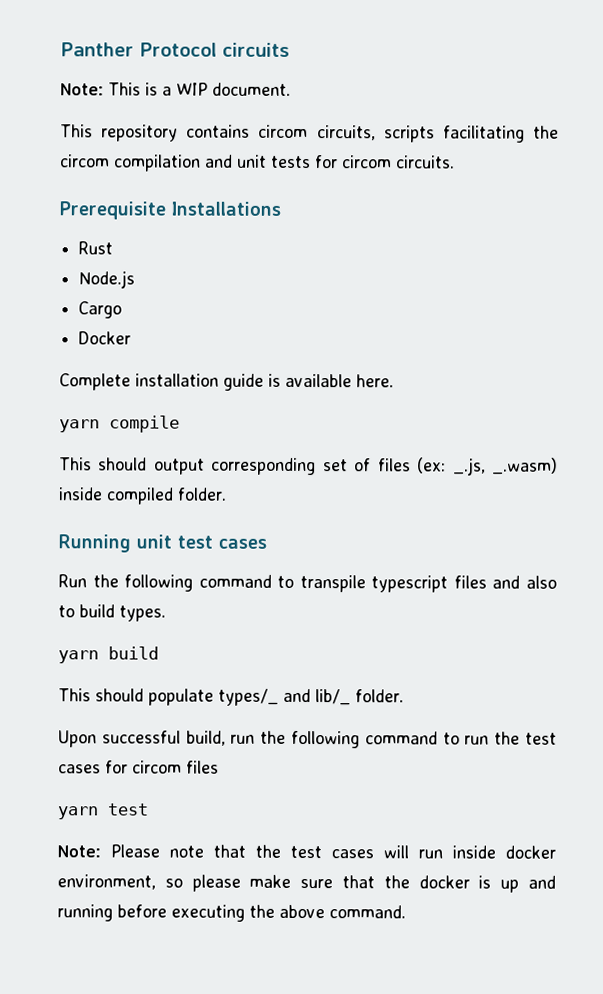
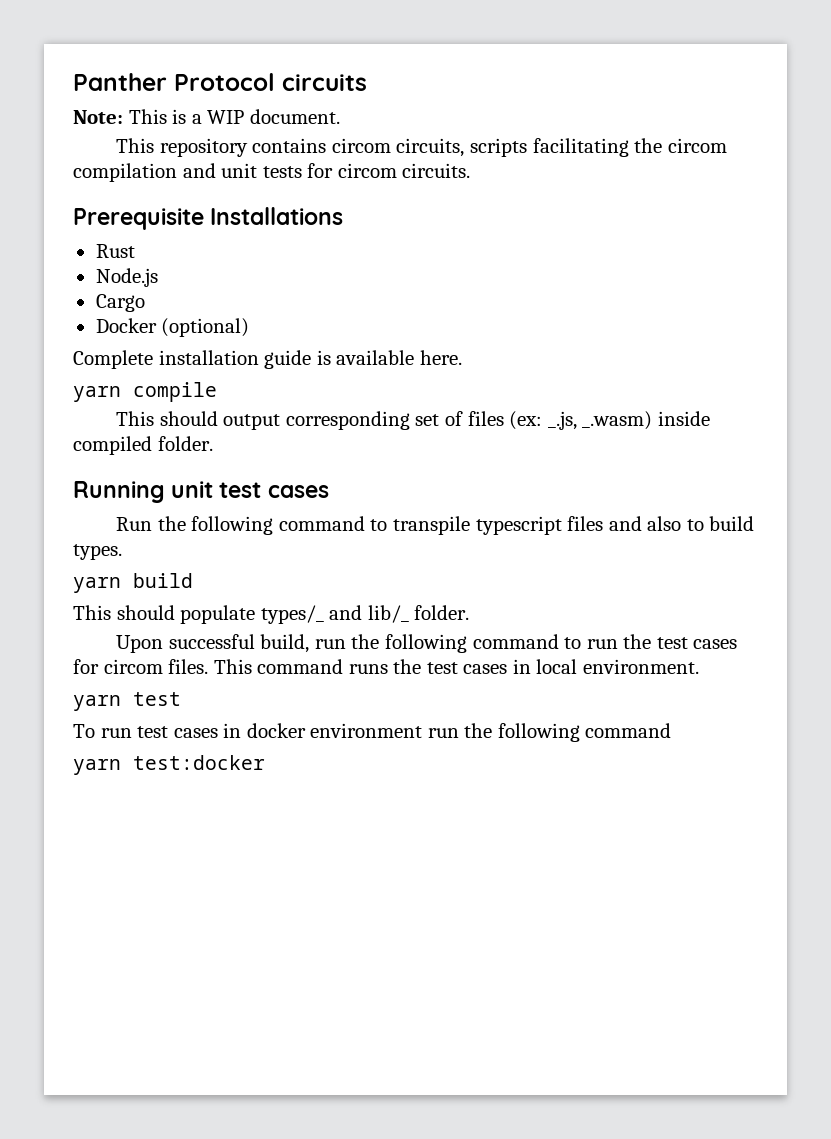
- Docker
+ Docker (optional)
- Upon successful build, run the following command to run the test cases for circom files
+ Upon successful build, run the following command to run the test cases for circom files. This command runs the test cases in local environment.
  yarn test
- Note: Please note that the test cases will run inside docker environment, so please make sure that the docker is up and running before executing the above command.
+ To run test cases in docker environment run the following command
+ yarn test:docker

